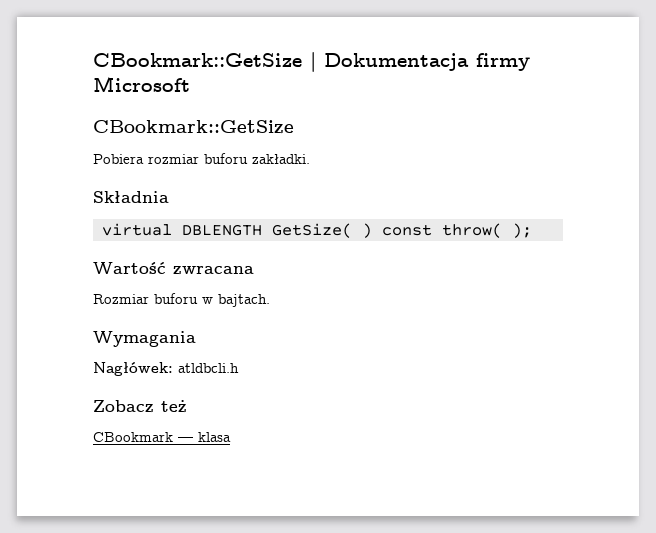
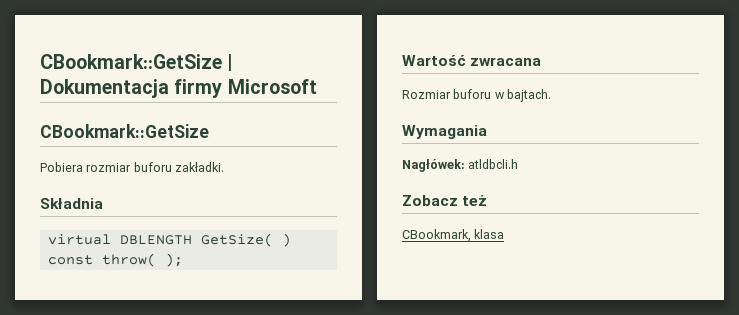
- CBookmark — klasa
+ CBookmark, klasa

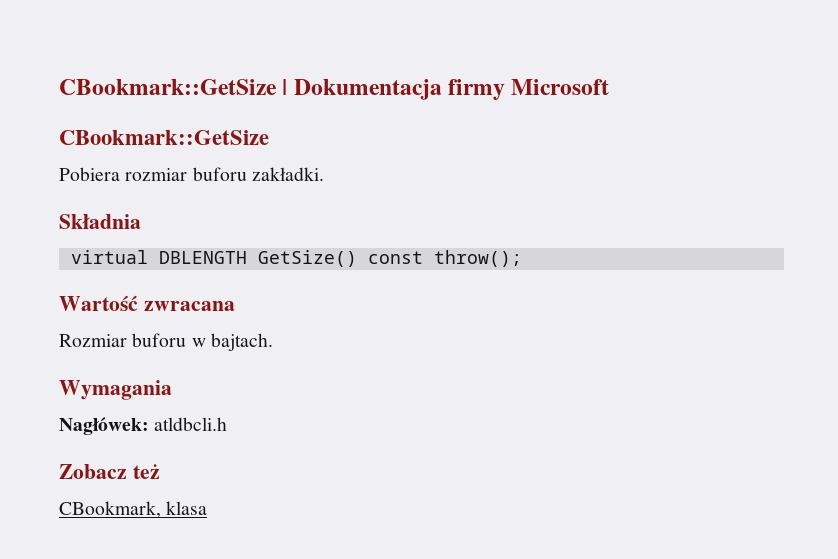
- virtual DBLENGTH GetSize( ) const throw( );
+ virtual DBLENGTH GetSize() const throw();

